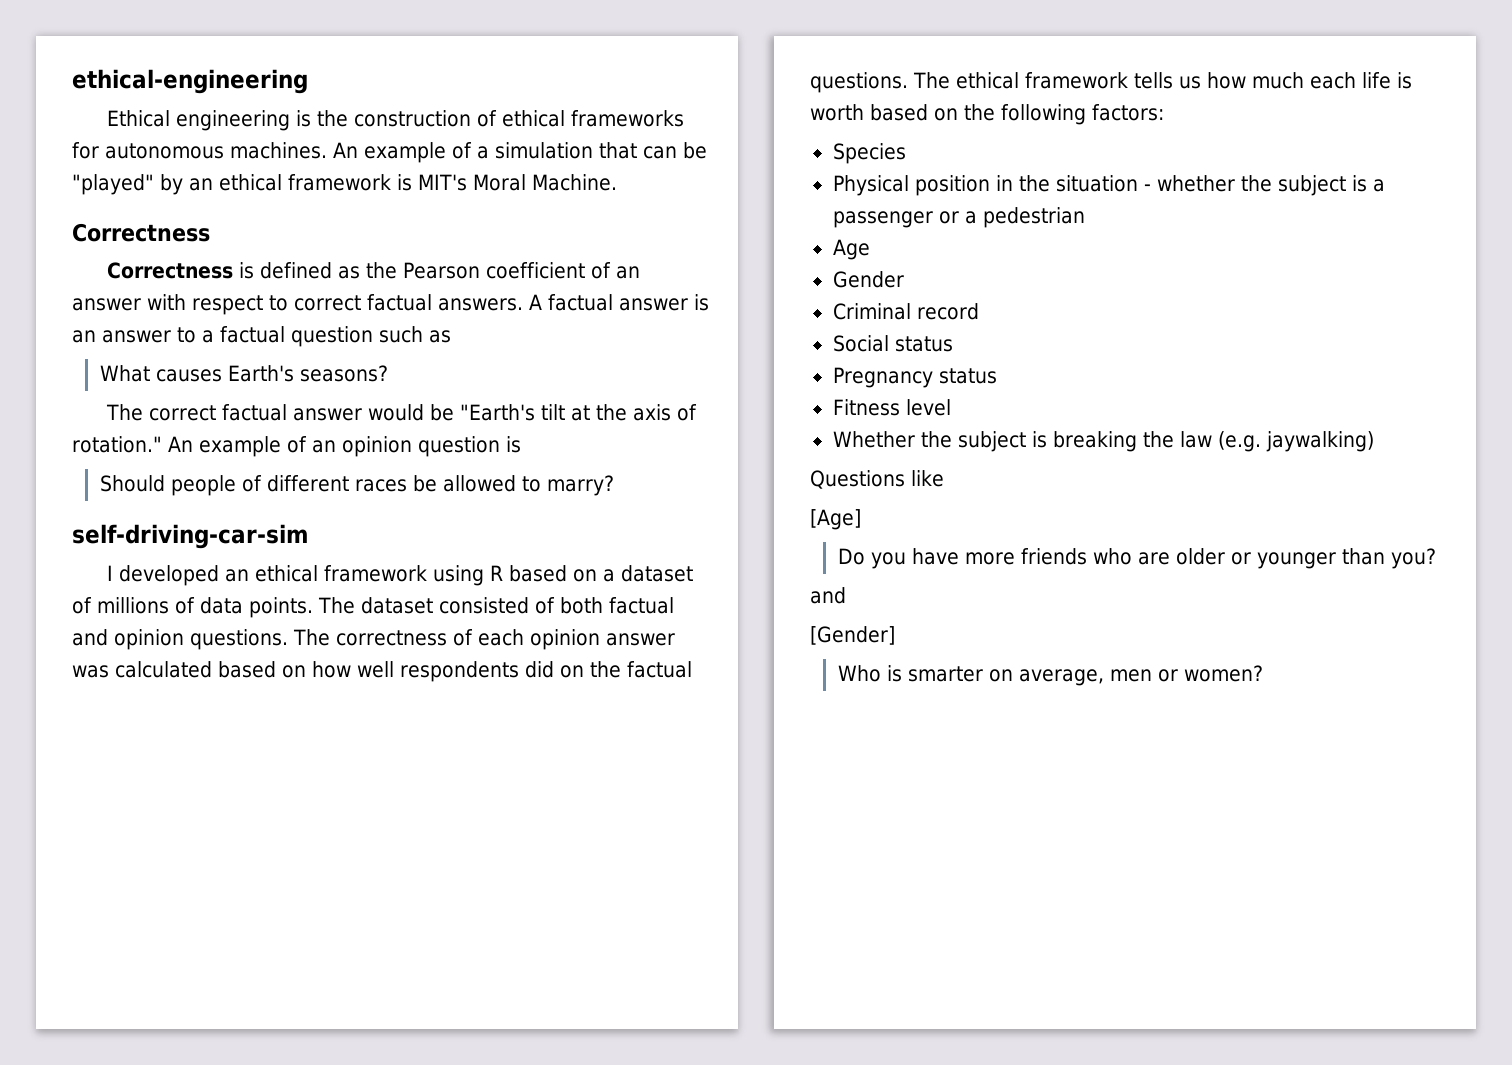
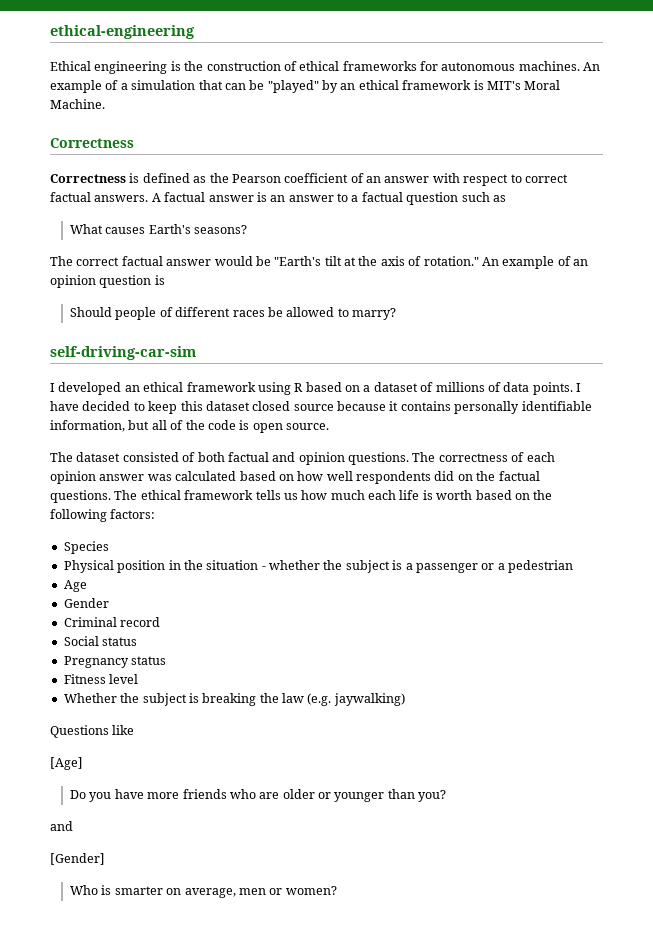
- I developed an ethical framework using R based on a dataset of millions of data points. The dataset consisted of both factual and opinion questions.
+ I developed an ethical framework using R based on a dataset of millions of data points. I have decided to keep this dataset closed source because it contains personally identifiable information, but all of the code is open source.
+ The dataset consisted of both factual and opinion questions.

